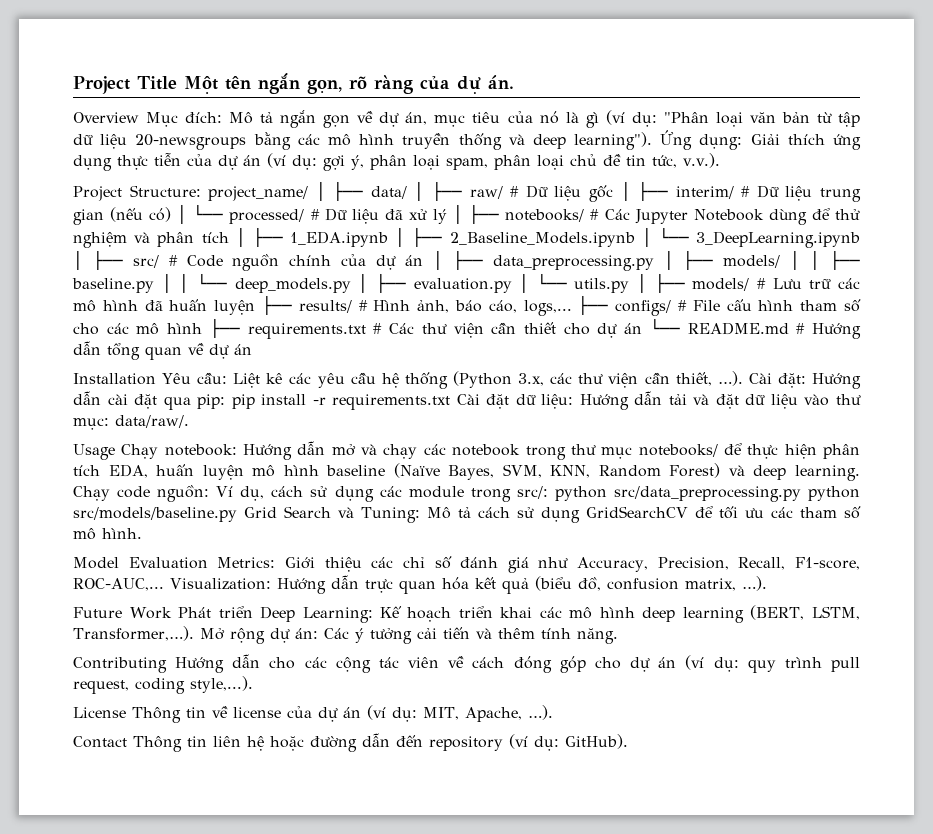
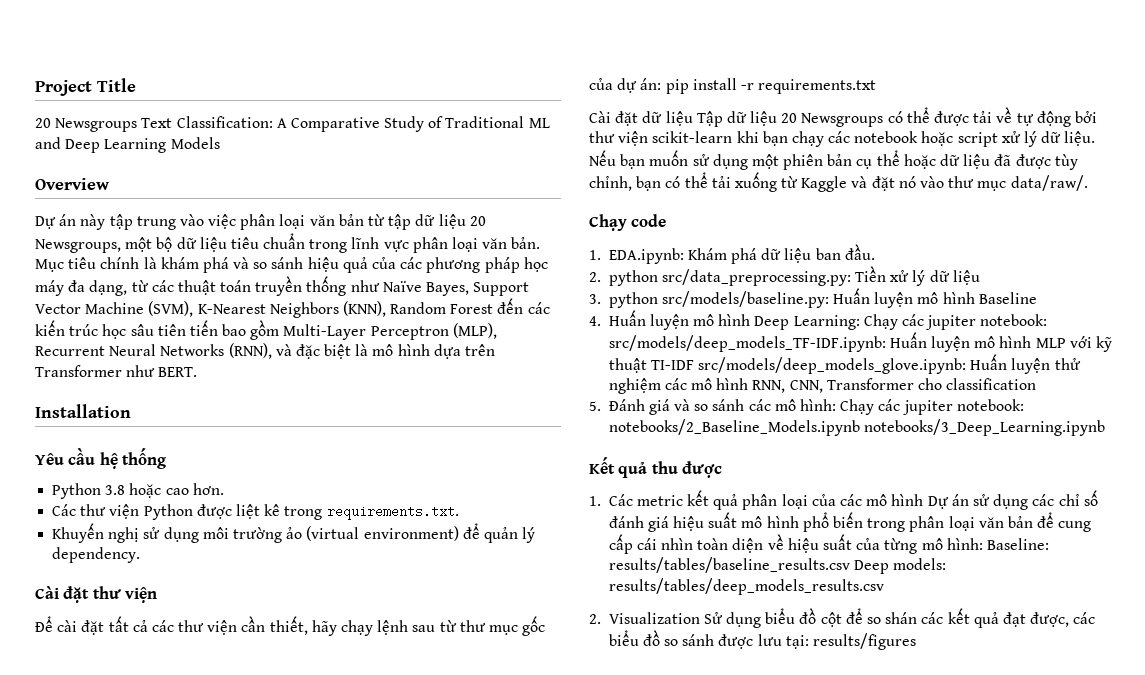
- Project Title Một tên ngắn gọn, rõ ràng của dự án.
- Overview Mục đích: Mô tả ngắn gọn về dự án, mục tiêu của nó là gì (ví dụ: "Phân loại văn bản từ tập dữ liệu 20-newsgroups bằng các mô hình truyền thống và deep learning"). Ứng dụng: Giải thích ứng dụng thực tiễn của dự án (ví dụ: gợi ý, phân loại spam, phân loại chủ đề tin tức, v.v.).
- Project Structure: project_name/ │ ├── data/ │ ├── raw/ # Dữ liệu gốc │ ├── interim/ # Dữ liệu trung gian (nếu có) │ └── processed/ # Dữ liệu đã xử lý │ ├── notebooks/ # Các Jupyter Notebook dùng để thử nghiệm và phân tích │ ├── 1_EDA.ipynb │ ├── 2_Baseline_Models.ipynb │ └── 3_DeepLearning.ipynb │ ├── src/ # Code nguồn chính của dự án │ ├── data_preprocessing.py │ ├── models/ │ │ ├── baseline.py │ │ └── deep_models.py │ ├── evaluation.py │ └── utils.py │ ├── models/ # Lưu trữ các mô hình đã huấn luyện ├── results/ # Hình ảnh, báo cáo, logs,... ├── configs/ # File cấu hình tham số cho các mô hình ├── requirements.txt # Các thư viện cần thiết cho dự án └── README.md # Hướng dẫn tổng quan về dự án
- Installation Yêu cầu: Liệt kê các yêu cầu hệ thống (Python 3.x, các thư viện cần thiết, …). Cài đặt: Hướng dẫn cài đặt qua pip: pip install -r requirements.txt Cài đặt dữ liệu: Hướng dẫn tải và đặt dữ liệu vào thư mục: data/raw/.
- Usage Chạy notebook: Hướng dẫn mở và chạy các notebook trong thư mục notebooks/ để thực hiện phân tích EDA, huấn luyện mô hình baseline (Naïve Bayes, SVM, KNN, Random Forest) và deep learning. Chạy code nguồn: Ví dụ, cách sử dụng các module trong src/: python src/data_preprocessing.py python src/models/baseline.py Grid Search và Tuning: Mô tả cách sử dụng GridSearchCV để tối ưu các tham số mô hình.
- Model Evaluation Metrics: Giới thiệu các chỉ số đánh giá như Accuracy, Precision, Recall, F1-score, ROC-AUC,... Visualization: Hướng dẫn trực quan hóa kết quả (biểu đồ, confusion matrix, …).
- Future Work Phát triển Deep Learning: Kế hoạch triển khai các mô hình deep learning (BERT, LSTM, Transformer,…). Mở rộng dự án: Các ý tưởng cải tiến và thêm tính năng.
- Contributing Hướng dẫn cho các cộng tác viên về cách đóng góp cho dự án (ví dụ: quy trình pull request, coding style,...).
- License Thông tin về license của dự án (ví dụ: MIT, Apache, …).
- Contact Thông tin liên hệ hoặc đường dẫn đến repository (ví dụ: GitHub).
+ Project Title
+ 20 Newsgroups Text Classification: A Comparative Study of Traditional ML and Deep Learning Models
+ Overview
+ Dự án này tập trung vào việc phân loại văn bản từ tập dữ liệu 20 Newsgroups, một bộ dữ liệu tiêu chuẩn trong lĩnh vực phân loại văn bản. Mục tiêu chính là khám phá và so sánh hiệu quả của các phương pháp học máy đa dạng, từ các thuật toán truyền thống như Naïve Bayes, Support Vector Machine (SVM), K-Nearest Neighbors (KNN), Random Forest đến các kiến trúc học sâu tiên tiến bao gồm Multi-Layer Perceptron (MLP), Recurrent Neural Networks (RNN), và đặc biệt là mô hình dựa trên Transformer như BERT.
+ Installation
+ Yêu cầu hệ thống
+ Python 3.8 hoặc cao hơn.
+ Các thư viện Python được liệt kê trong requirements.txt.
+ Khuyến nghị sử dụng môi trường ảo (virtual environment) để quản lý dependency.
+ Cài đặt thư viện
+ Để cài đặt tất cả các thư viện cần thiết, hãy chạy lệnh sau từ thư mục gốc của dự án: pip install -r requirements.txt
+ Cài đặt dữ liệu Tập dữ liệu 20 Newsgroups có thể được tải về tự động bởi thư viện scikit-learn khi bạn chạy các notebook hoặc script xử lý dữ liệu. Nếu bạn muốn sử dụng một phiên bản cụ thể hoặc dữ liệu đã được tùy chỉnh, bạn có thể tải xuống từ Kaggle và đặt nó vào thư mục data/raw/.
+ Chạy code
+ 1. EDA.ipynb: Khám phá dữ liệu ban đầu.
+ 2. python src/data_preprocessing.py: Tiền xử lý dữ liệu
+ 3. python src/models/baseline.py: Huấn luyện mô hình Baseline
+ 4. Huấn luyện mô hình Deep Learning: Chạy các jupiter notebook: src/models/deep_models_TF-IDF.ipynb: Huấn luyện mô hình MLP với kỹ thuật TI-IDF src/models/deep_models_glove.ipynb: Huấn luyện thử nghiệm các mô hình RNN, CNN, Transformer cho classification
+ 5. Đánh giá và so sánh các mô hình: Chạy các jupiter notebook: notebooks/2_Baseline_Models.ipynb notebooks/3_Deep_Learning.ipynb
+ Kết quả thu được
+ 1. Các metric kết quả phân loại của các mô hình Dự án sử dụng các chỉ số đánh giá hiệu suất mô hình phổ biến trong phân loại văn bản để cung cấp cái nhìn toàn diện về hiệu suất của từng mô hình: Baseline: results/tables/baseline_results.csv Deep models: results/tables/deep_models_results.csv
+ 2. Visualization Sử dụng biểu đồ cột để so shán các kết quả đạt được, các biểu đồ so sánh được lưu tại: results/figures

